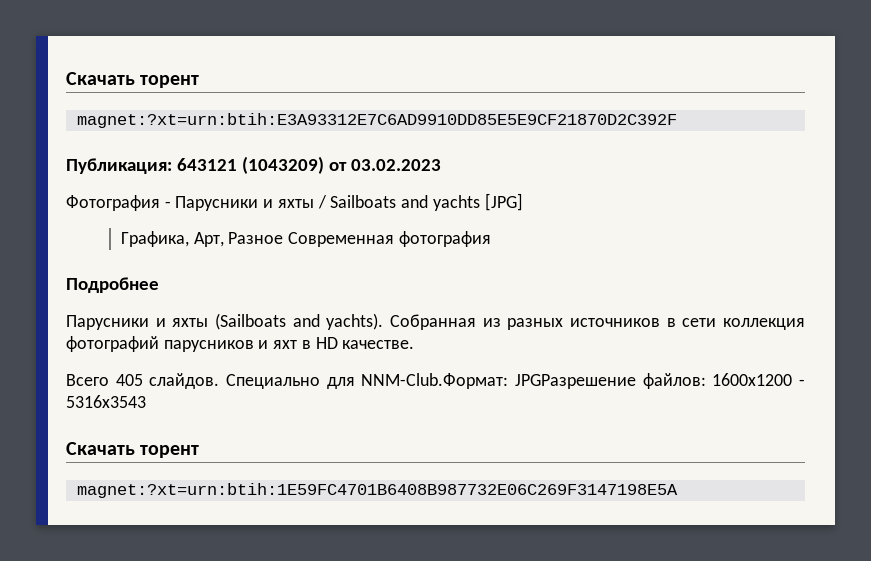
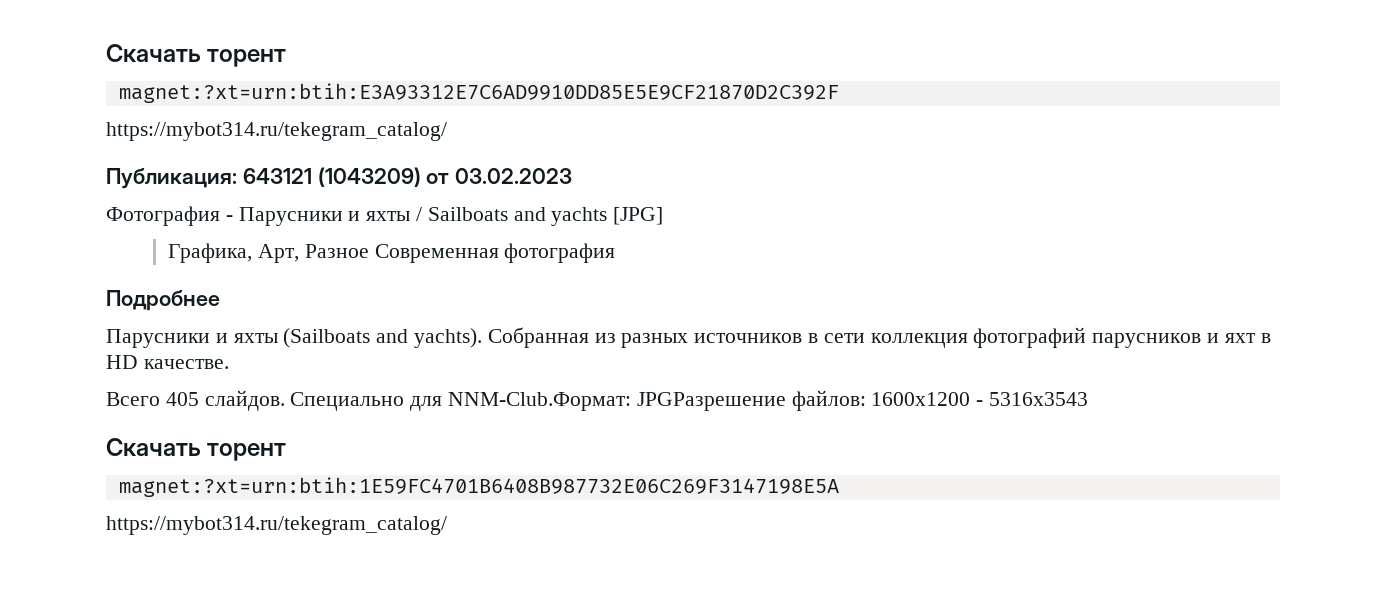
  magnet:?xt=urn:btih:E3A93312E7C6AD9910DD85E5E9CF21870D2C392F
+ https://mybot314.ru/tekegram_catalog/
  magnet:?xt=urn:btih:1E59FC4701B6408B987732E06C269F3147198E5A
+ https://mybot314.ru/tekegram_catalog/

